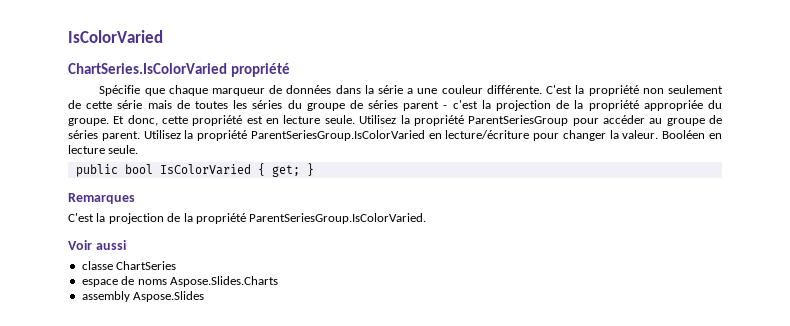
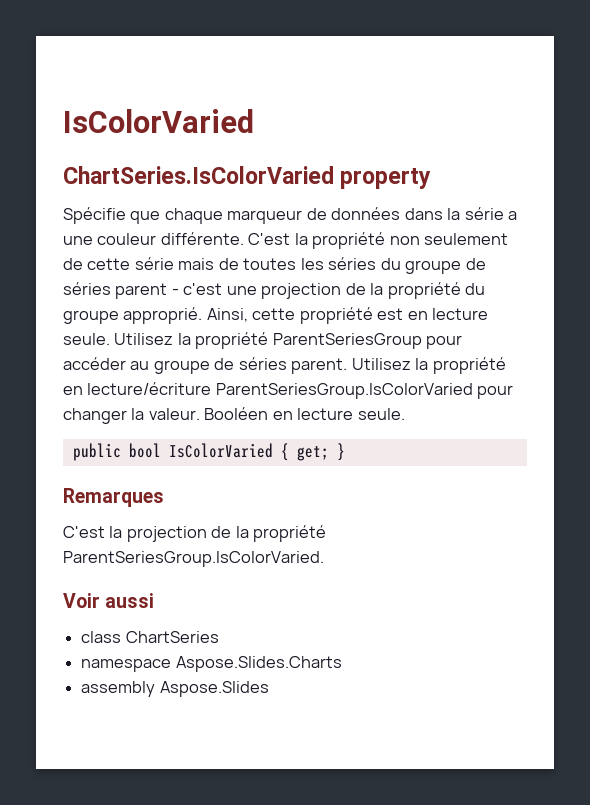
- ChartSeries.IsColorVaried propriété
+ ChartSeries.IsColorVaried property
- C'est la propriété non seulement de cette série mais de toutes les séries du groupe de séries parent - c'est la projection de la propriété appropriée du groupe. Et donc, cette propriété est en lecture seule.
+ C'est la propriété non seulement de cette série mais de toutes les séries du groupe de séries parent - c'est une projection de la propriété du groupe approprié. Ainsi, cette propriété est en lecture seule.
- Utilisez la propriété ParentSeriesGroup.IsColorVaried en lecture/écriture pour changer la valeur.
+ Utilisez la propriété en lecture/écriture ParentSeriesGroup.IsColorVaried pour changer la valeur.
- classe ChartSeries
+ class ChartSeries
- espace de noms Aspose.Slides.Charts
+ namespace Aspose.Slides.Charts

